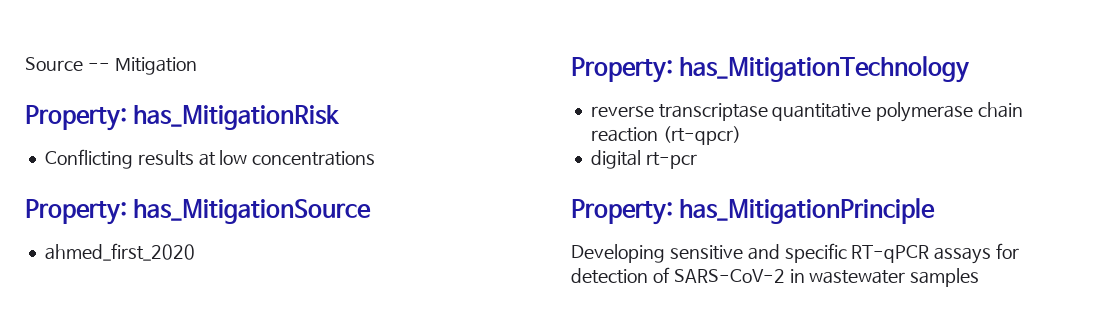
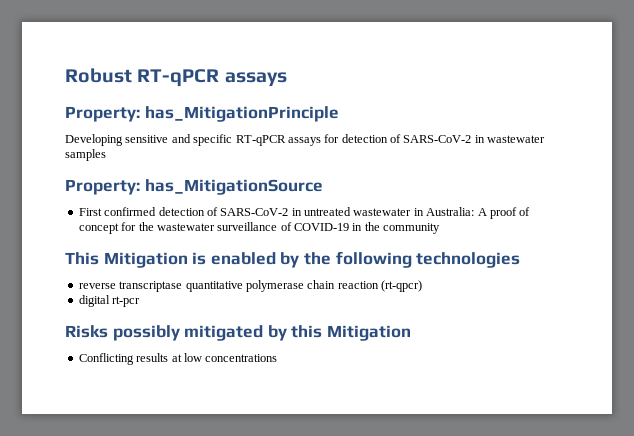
- Source -- Mitigation
- Property: has_MitigationRisk
- Conflicting results at low concentrations
- Property: has_MitigationSource
- ahmed_first_2020
- Property: has_MitigationTechnology
- reverse transcriptase quantitative polymerase chain reaction (rt-qpcr)
- digital rt-pcr
+ Robust RT-qPCR assays
+ Property: has_MitigationSource
+ First confirmed detection of SARS-CoV-2 in untreated wastewater in Australia: A proof of concept for the wastewater surveillance of COVID-19 in the community
+ This Mitigation is enabled by the following technologies
+ reverse transcriptase quantitative polymerase chain reaction (rt-qpcr)
+ digital rt-pcr
+ Risks possibly mitigated by this Mitigation
+ Conflicting results at low concentrations

